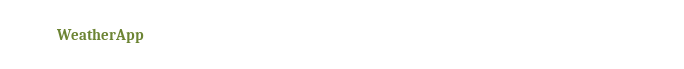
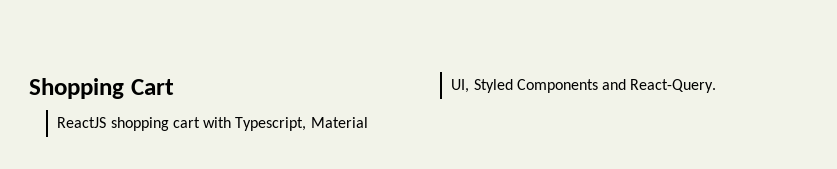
- WeatherApp
+ Shopping Cart
+ ReactJS shopping cart with Typescript, Material UI, Styled Components and React-Query.

